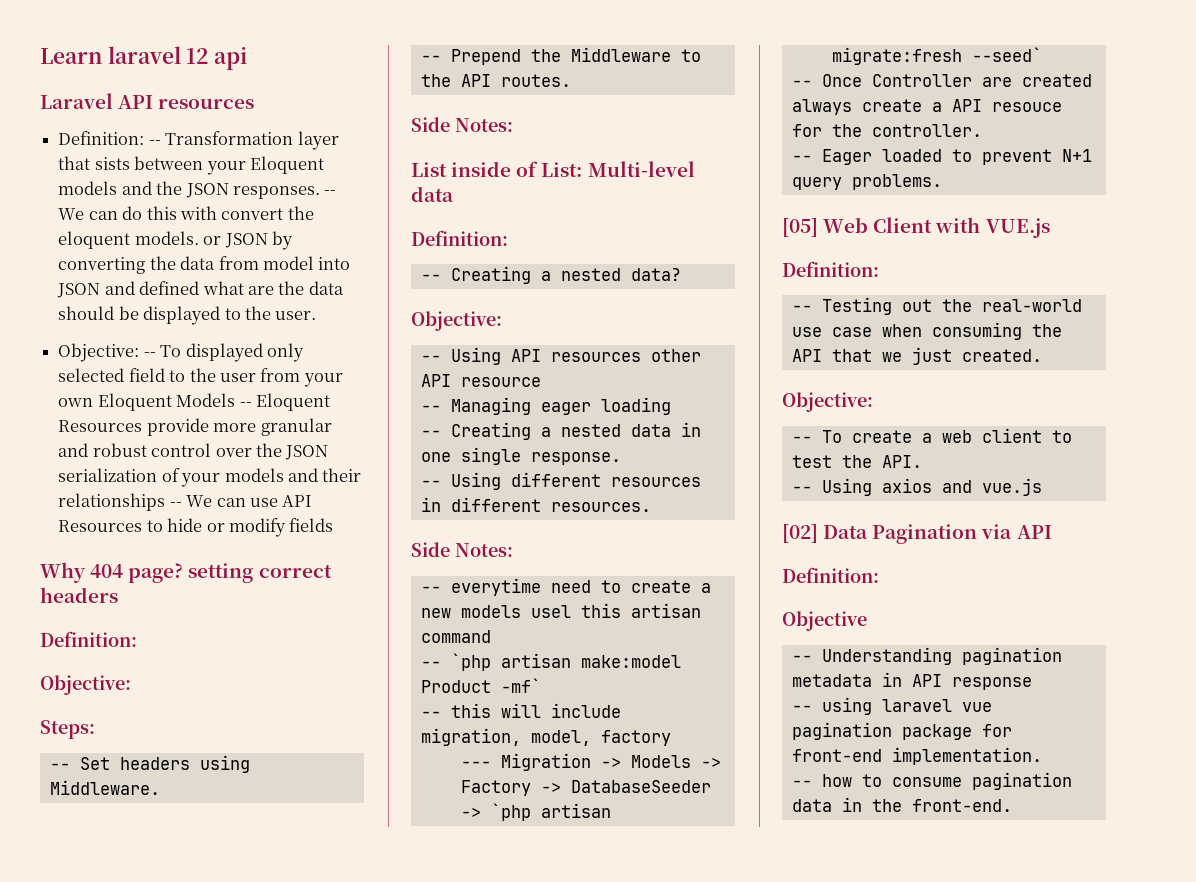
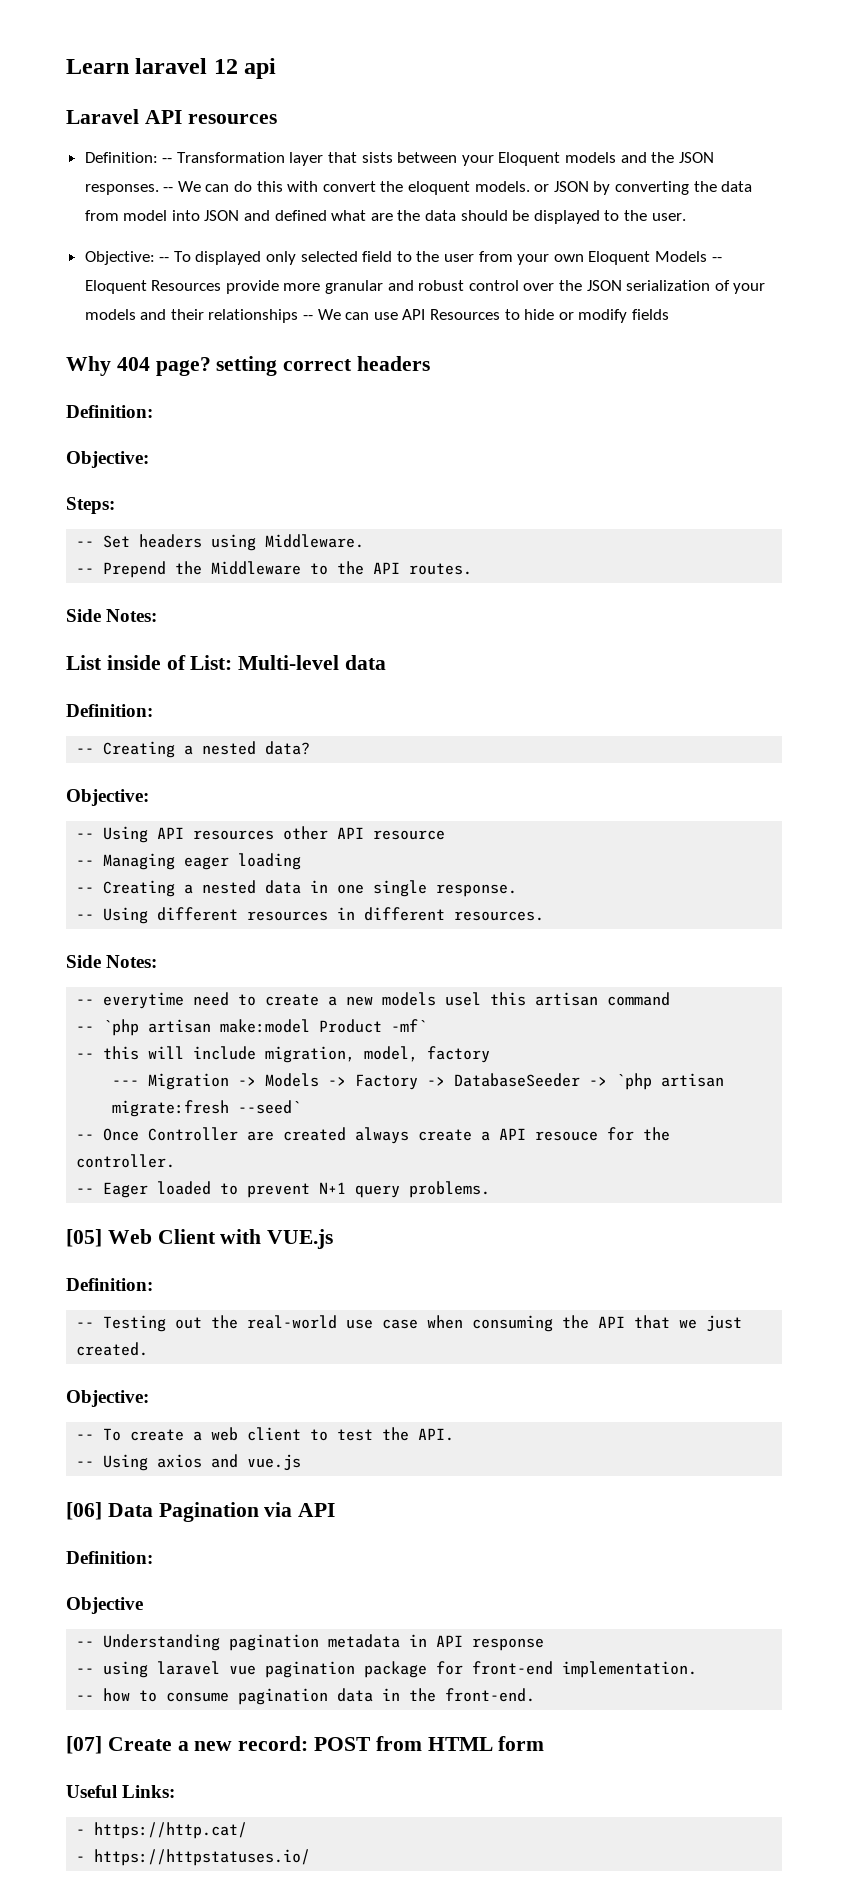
- [02] Data Pagination via API
+ [06] Data Pagination via API
+ [07] Create a new record: POST from HTML form
+ Useful Links:
+ - https://http.cat/
+ - https://httpstatuses.io/

